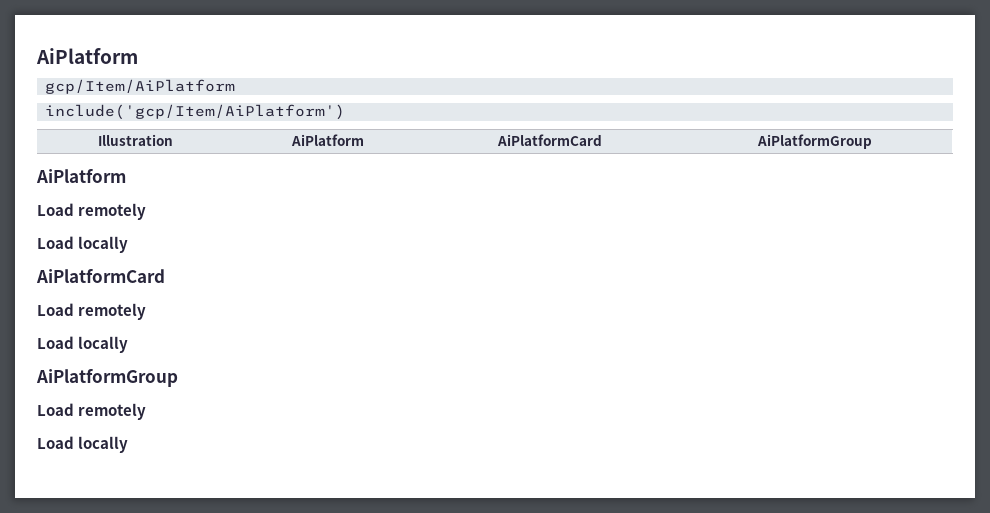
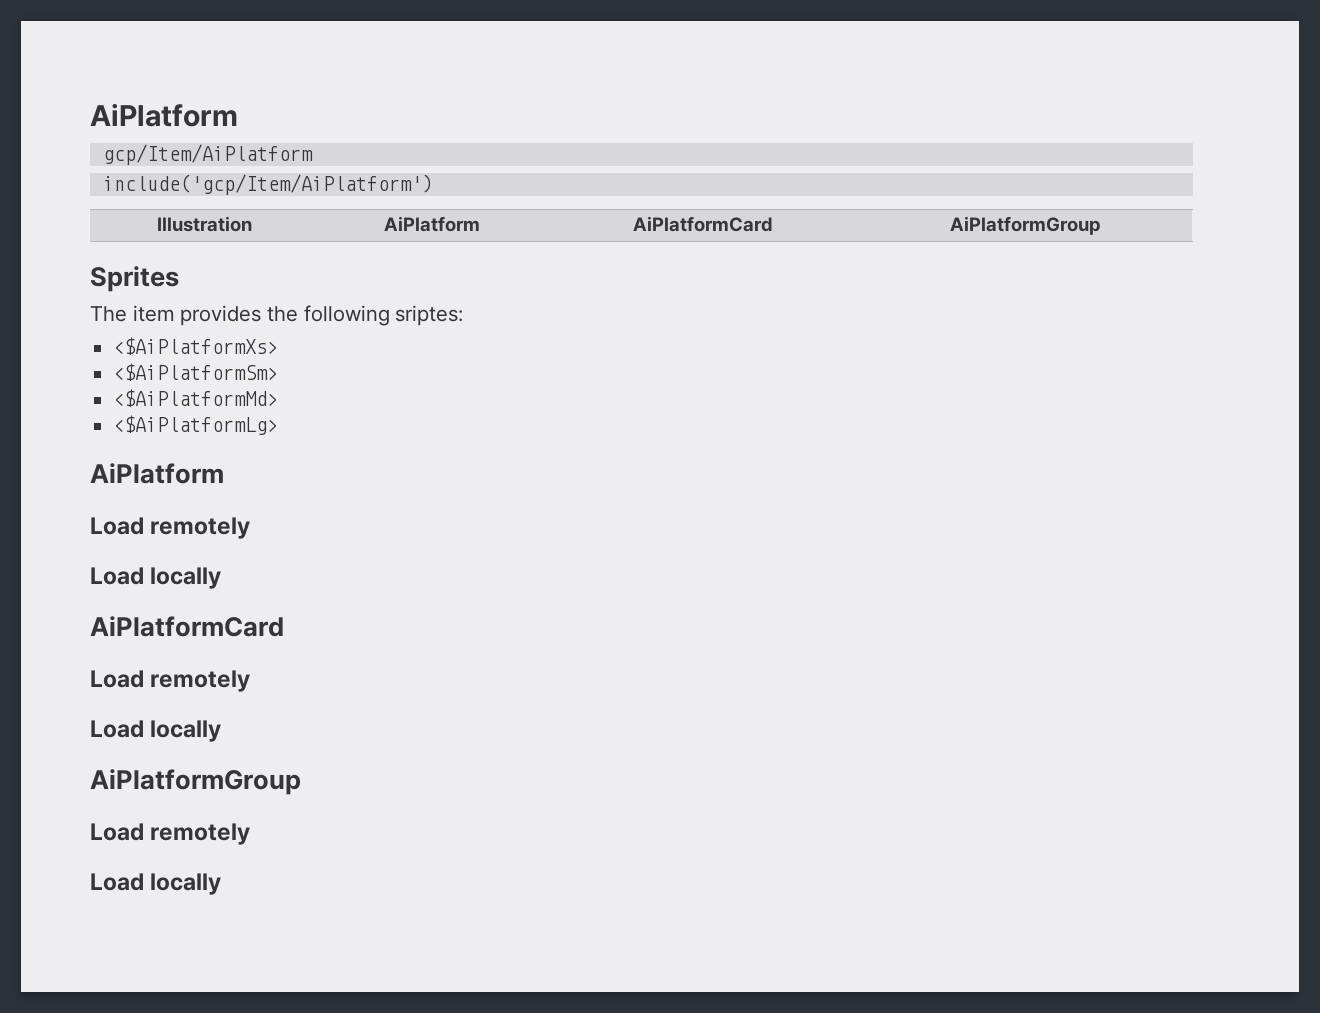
+ Sprites
+ The item provides the following sriptes:
+ <$AiPlatformXs>
+ <$AiPlatformSm>
+ <$AiPlatformMd>
+ <$AiPlatformLg>

